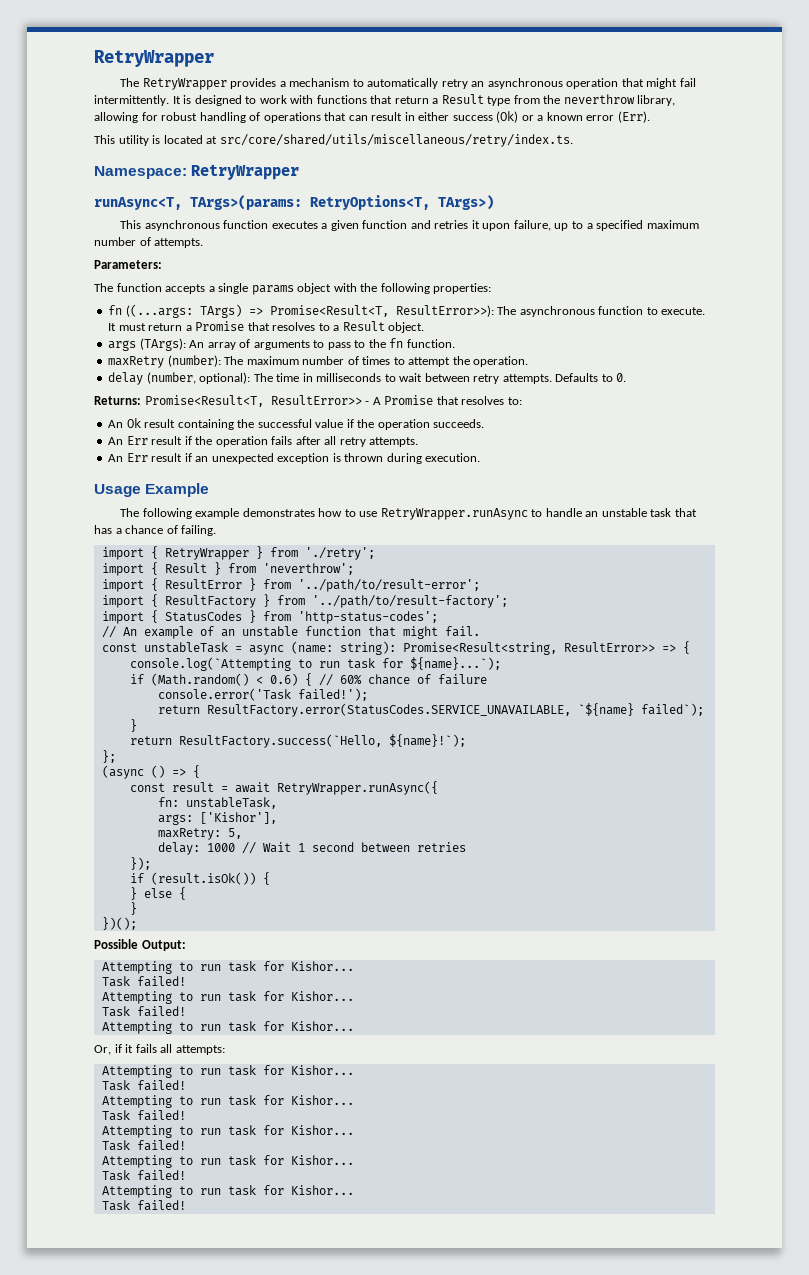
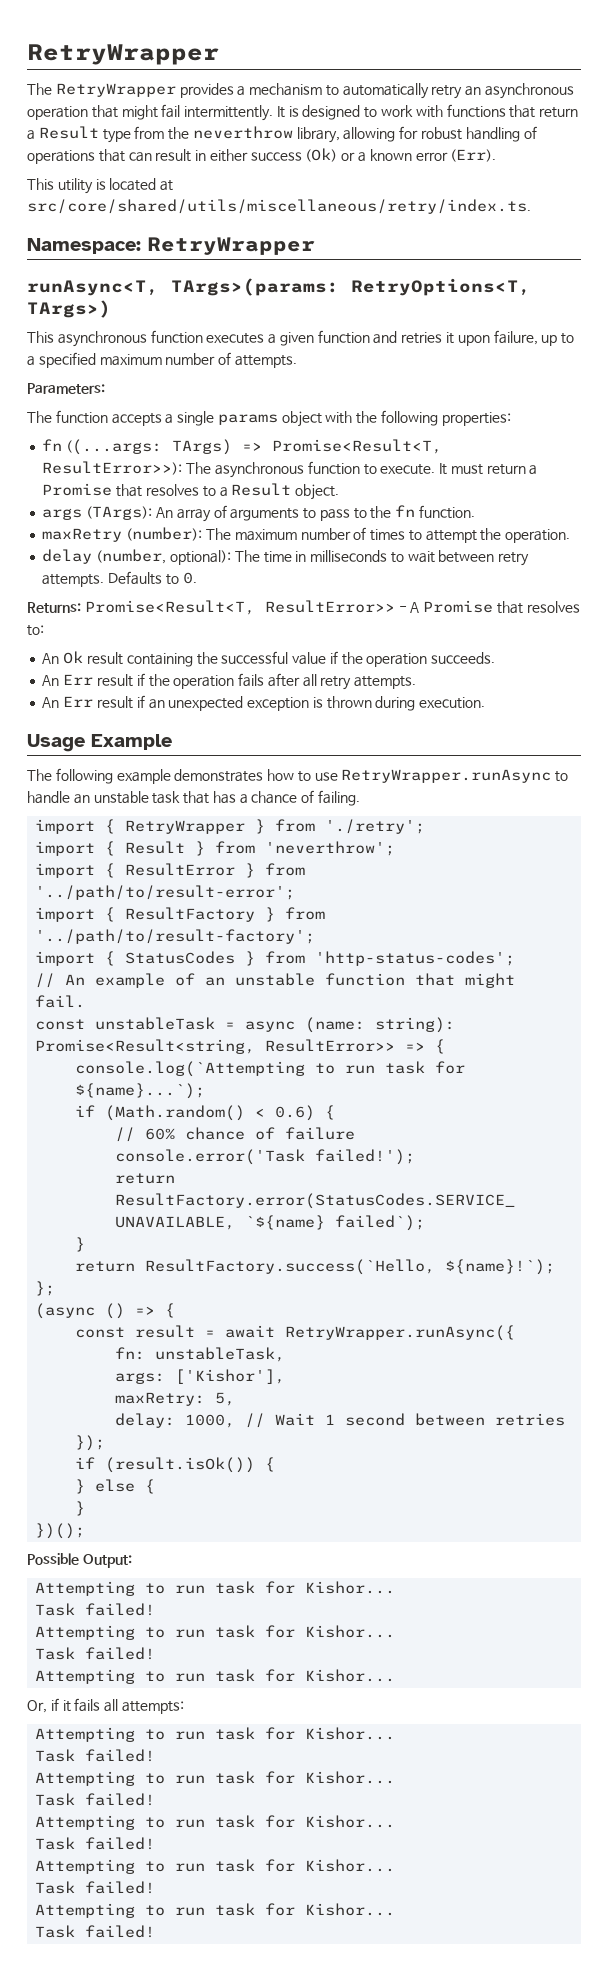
- if (Math.random() < 0.6) { // 60% chance of failure
+ if (Math.random() < 0.6) {
+ // 60% chance of failure
- delay: 1000 // Wait 1 second between retries
+ delay: 1000, // Wait 1 second between retries

